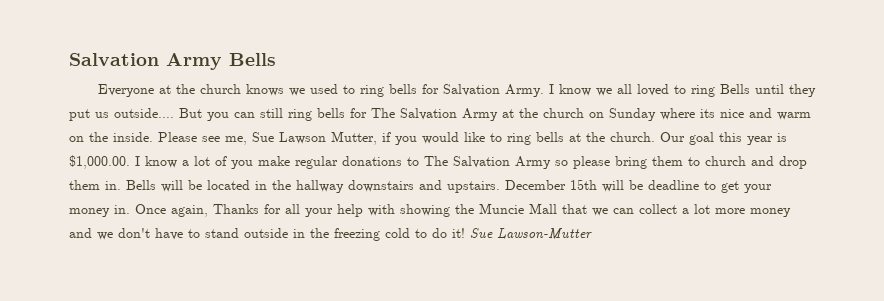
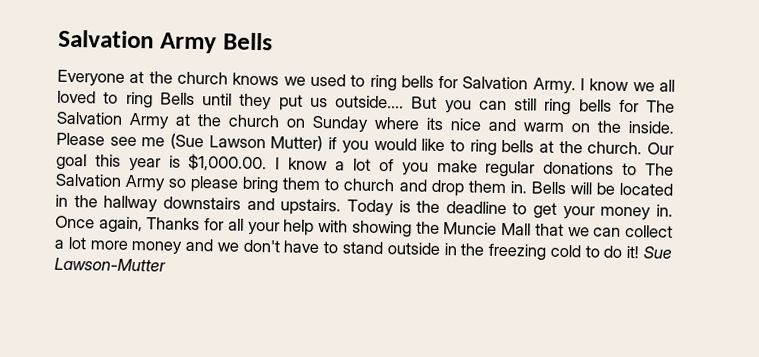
- Please see me, Sue Lawson Mutter, if you would like to ring bells at the church.
+ Please see me (Sue Lawson Mutter) if you would like to ring bells at the church.
- December 15th will be deadline to get your money in.
+ Today is the deadline to get your money in.

